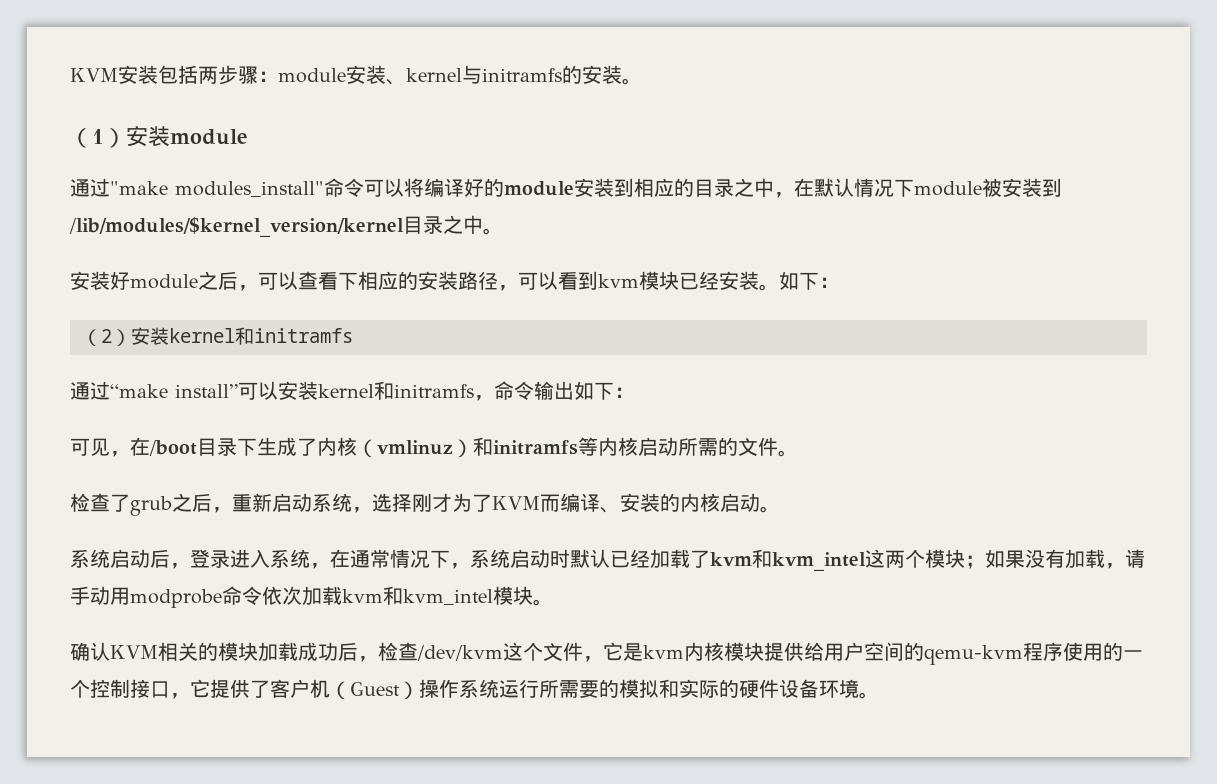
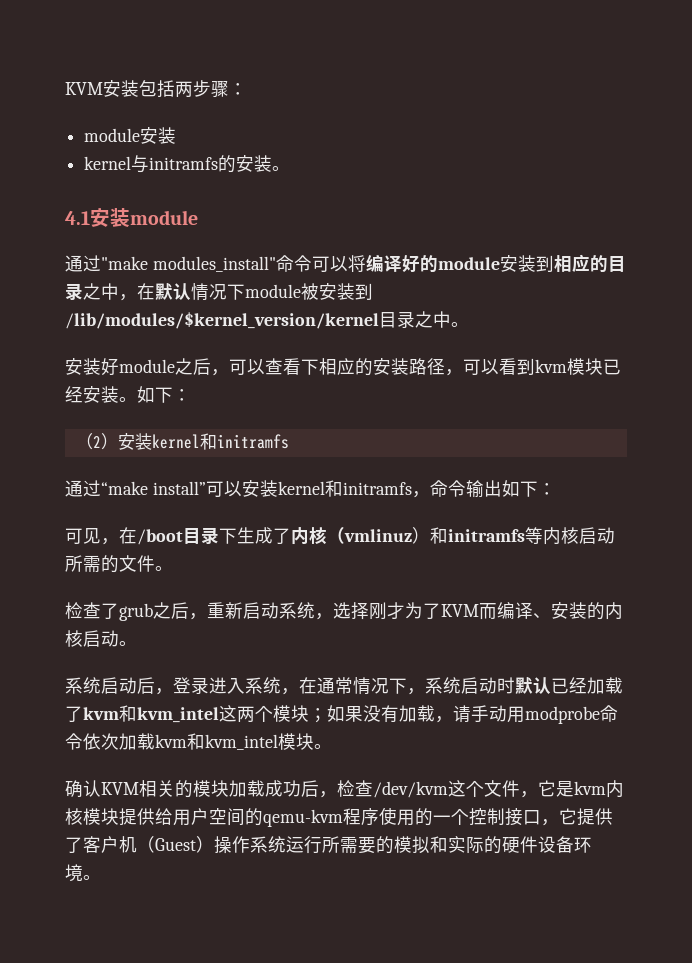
- KVM安装包括两步骤：module安装、kernel与initramfs的安装。
+ KVM安装包括两步骤：
+ module安装
+ kernel与initramfs的安装。
- （1）安装module
+ 4.1安装module

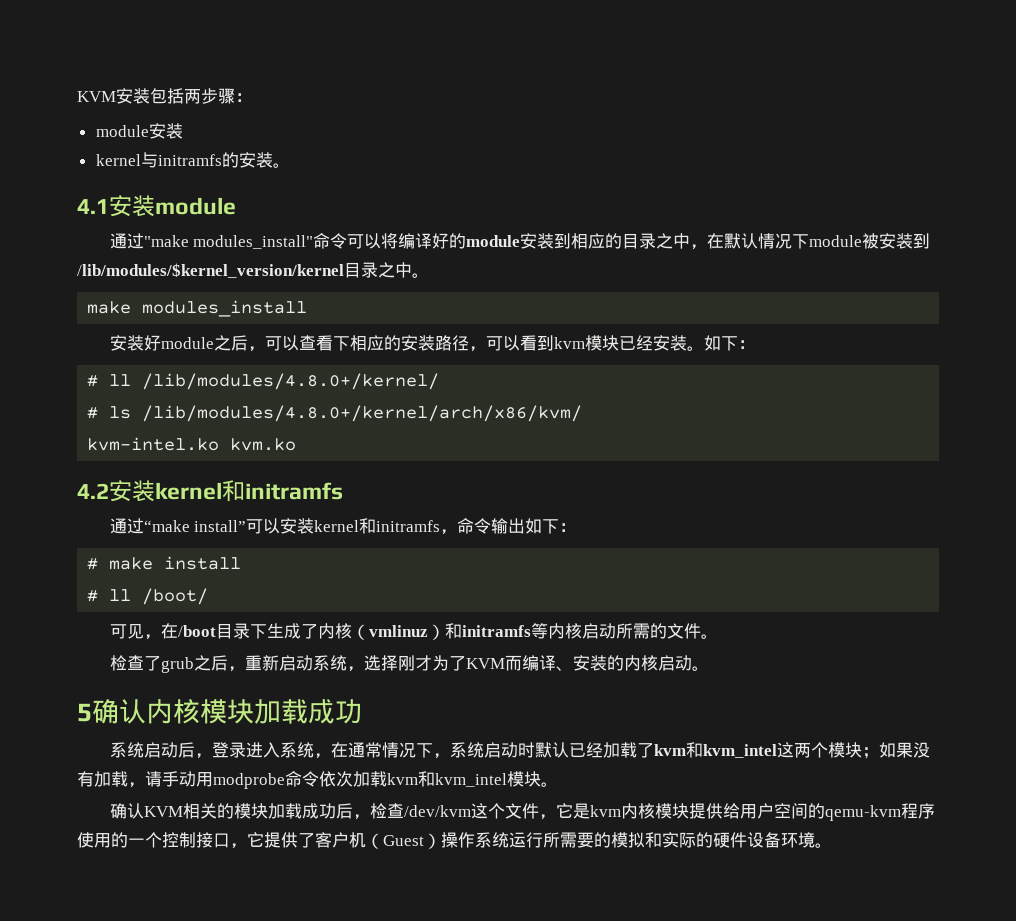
+ make modules_install
- （2）安装kernel和initramfs
+ # ll /lib/modules/4.8.0+/kernel/
+ # ls /lib/modules/4.8.0+/kernel/arch/x86/kvm/
+ kvm-intel.ko kvm.ko
+ 4.2安装kernel和initramfs
+ # make install
+ # ll /boot/
+ 5确认内核模块加载成功

